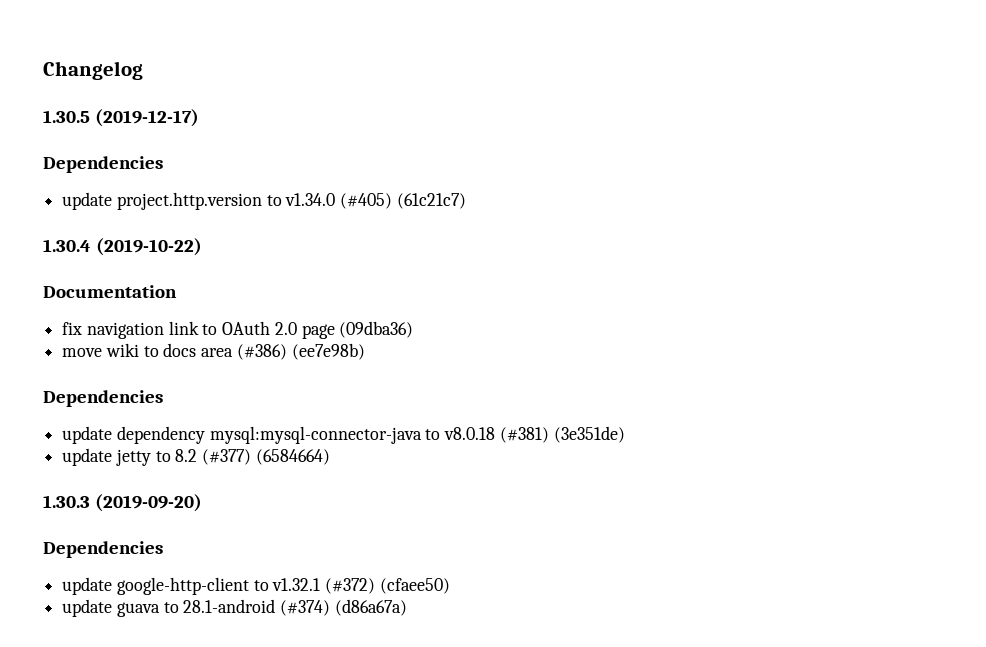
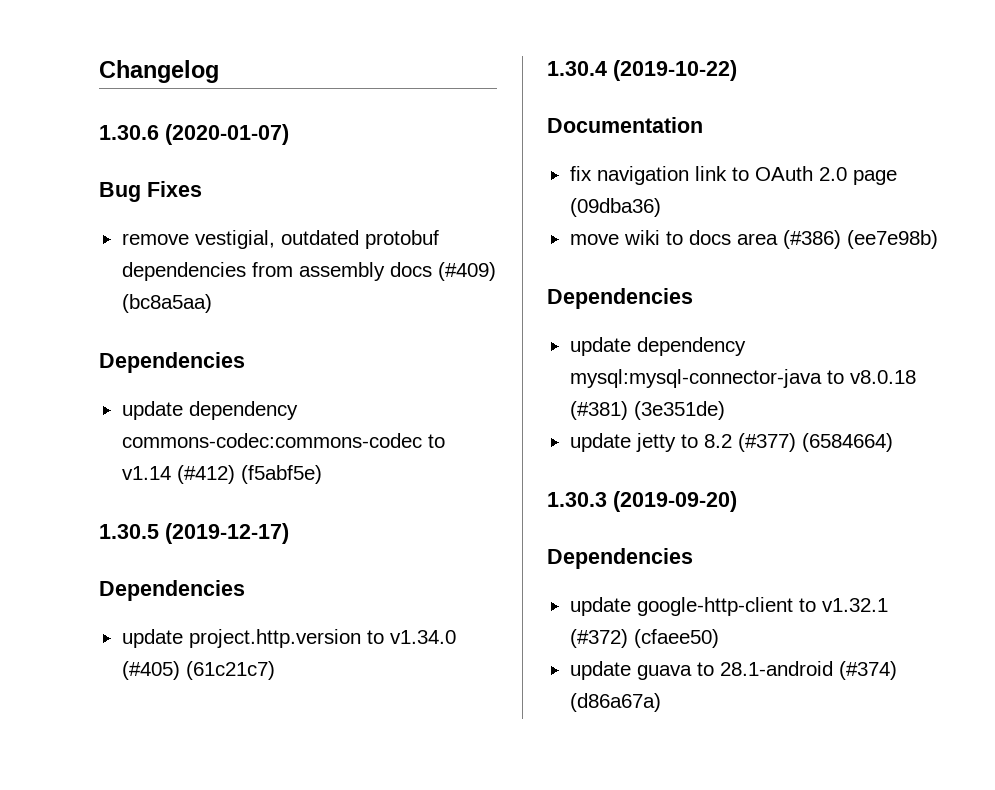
+ 1.30.6 (2020-01-07)
+ Bug Fixes
+ remove vestigial, outdated protobuf dependencies from assembly docs (#409) (bc8a5aa)
+ Dependencies
+ update dependency commons-codec:commons-codec to v1.14 (#412) (f5abf5e)

